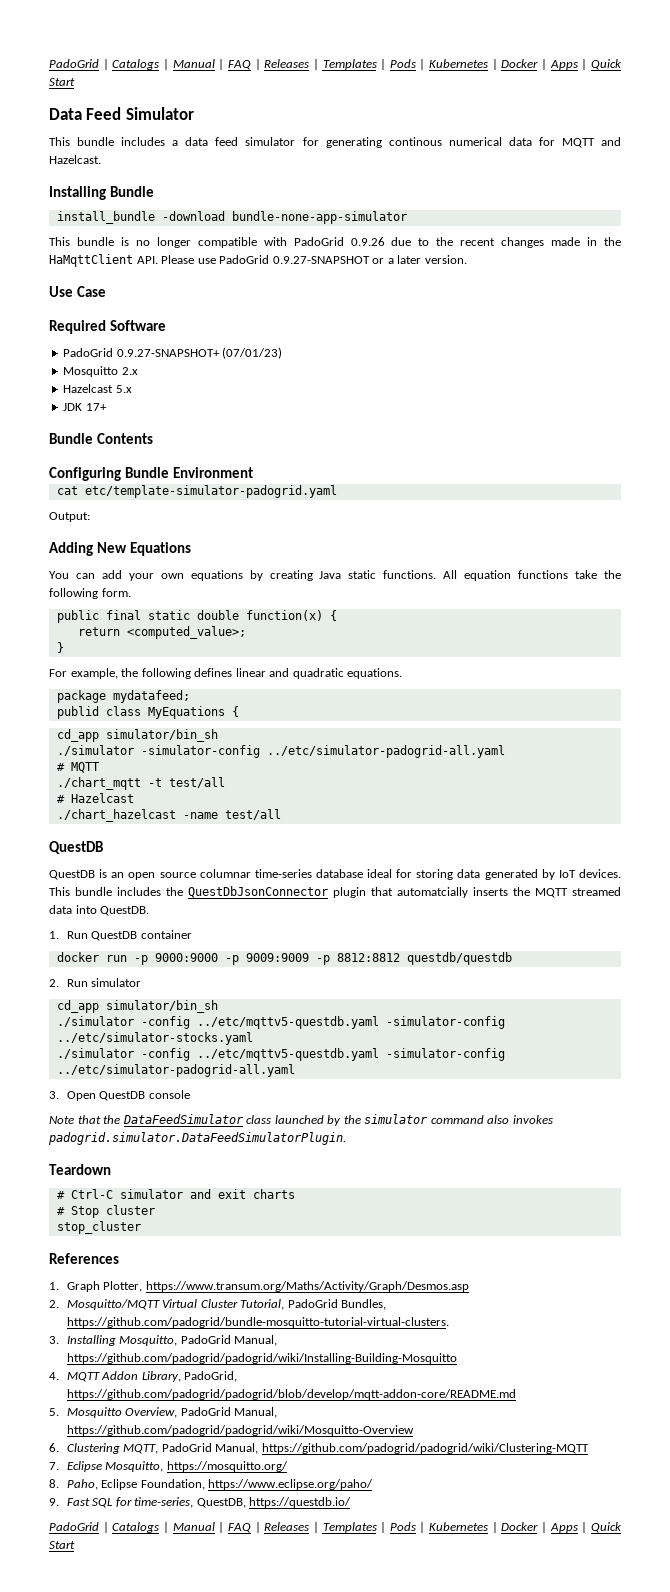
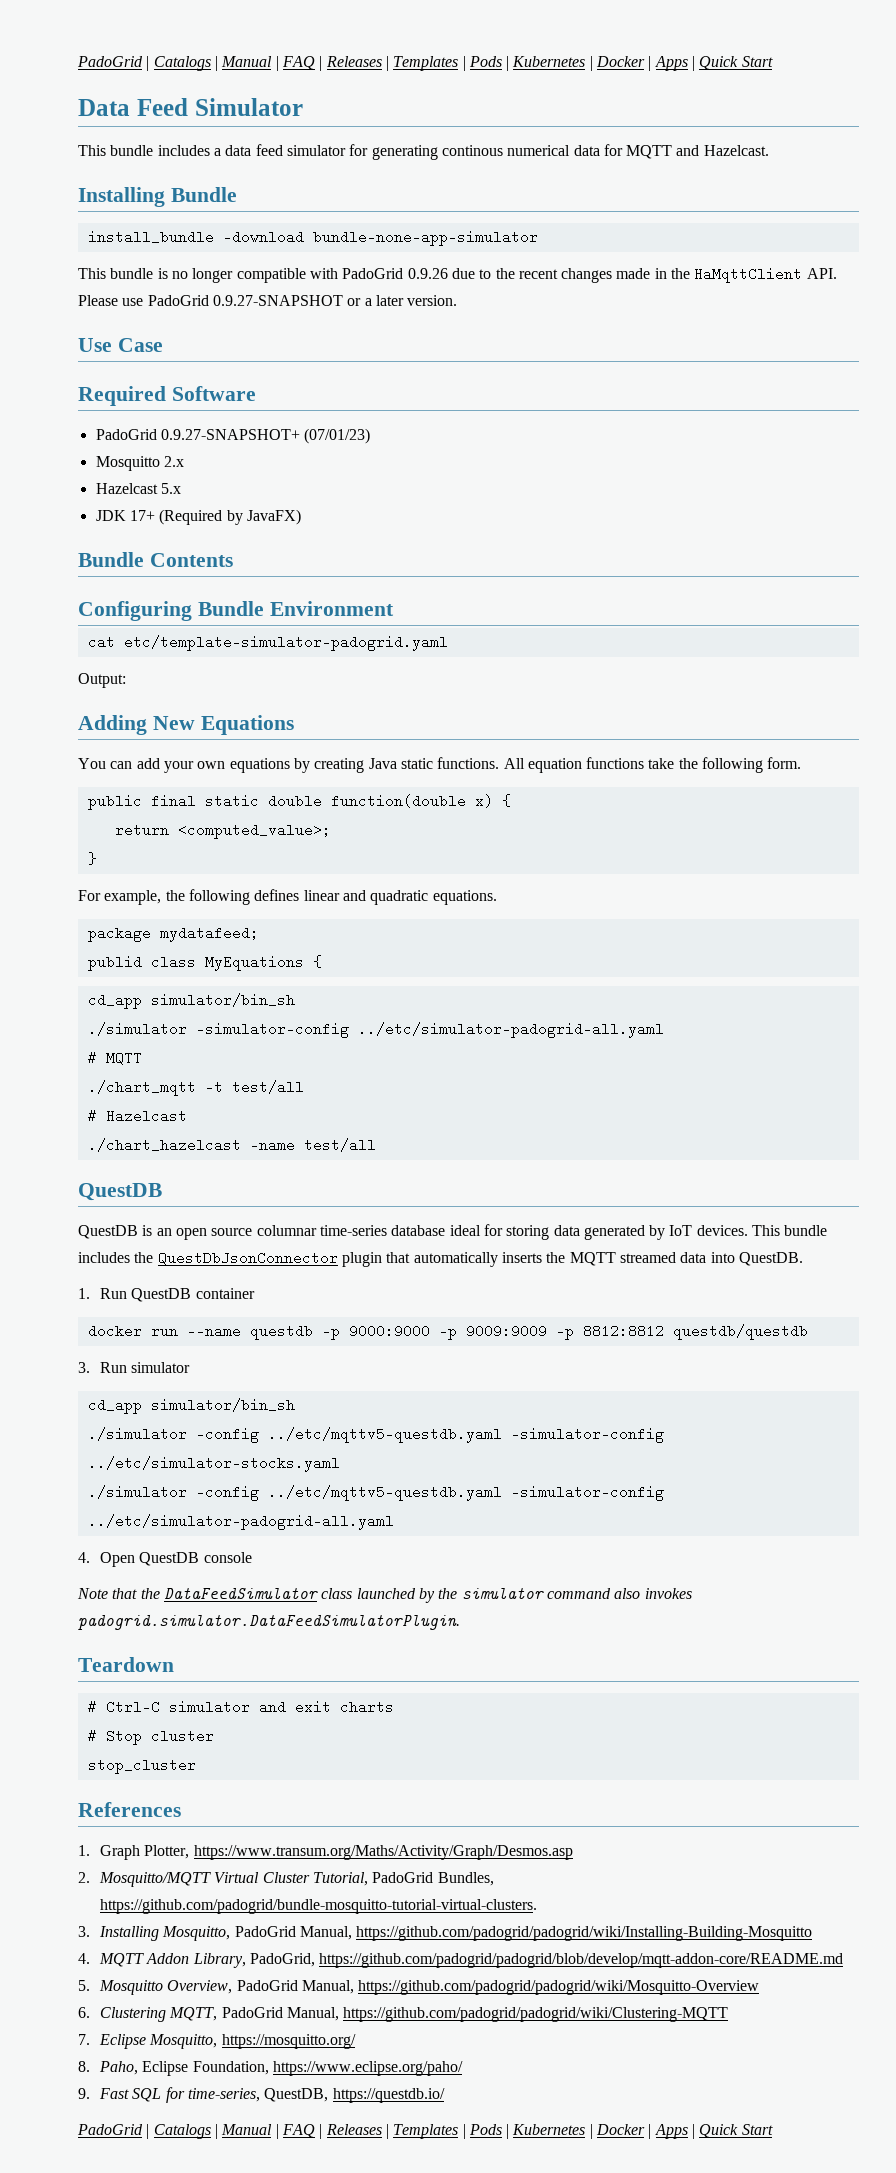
- JDK 17+
+ JDK 17+ (Required by JavaFX)
- public final static double function(x) {
+ public final static double function(double x) {
- This bundle includes the QuestDbJsonConnector plugin that automatcially inserts the MQTT streamed data into QuestDB.
+ This bundle includes the QuestDbJsonConnector plugin that automatically inserts the MQTT streamed data into QuestDB.
- docker run -p 9000:9000 -p 9009:9009 -p 8812:8812 questdb/questdb
+ docker run --name questdb -p 9000:9000 -p 9009:9009 -p 8812:8812 questdb/questdb
- 2. Run simulator
+ 3. Run simulator
- 3. Open QuestDB console
+ 4. Open QuestDB console

